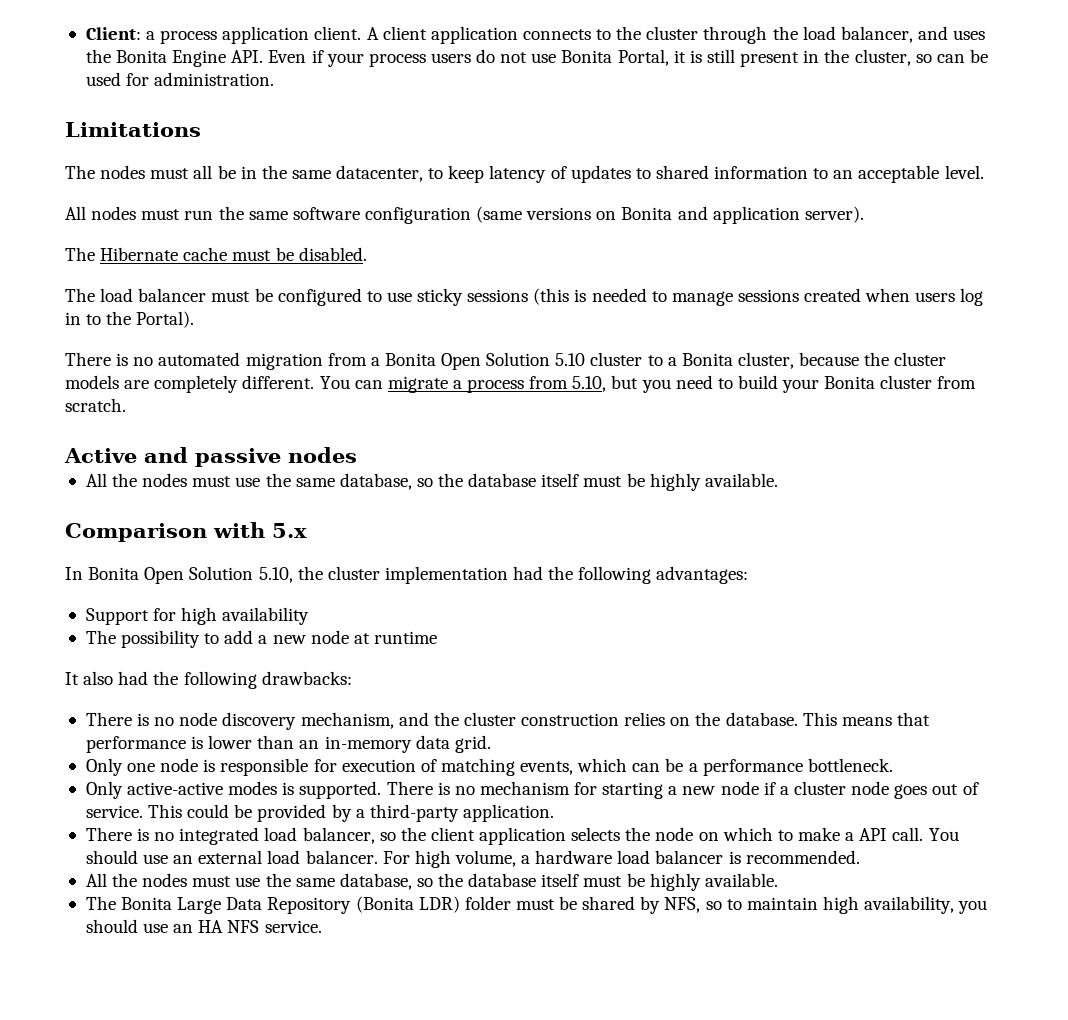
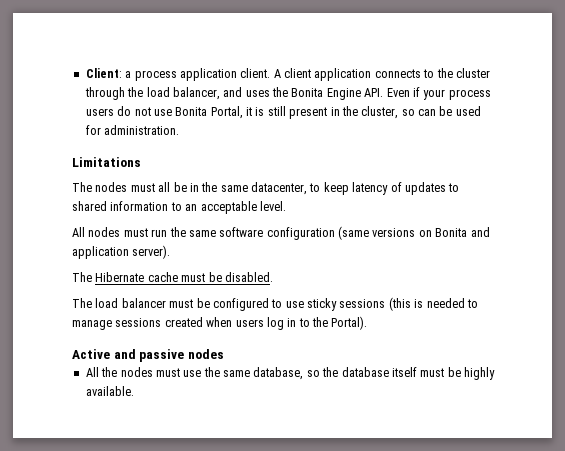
- There is no automated migration from a Bonita Open Solution 5.10 cluster to a Bonita cluster, because the cluster models are completely different. You can migrate a process from 5.10, but you need to build your Bonita cluster from scratch.
- Comparison with 5.x
- In Bonita Open Solution 5.10, the cluster implementation had the following advantages:
- Support for high availability
- The possibility to add a new node at runtime
- It also had the following drawbacks:
- There is no node discovery mechanism, and the cluster construction relies on the database. This means that performance is lower than an in-memory data grid.
- Only one node is responsible for execution of matching events, which can be a performance bottleneck.
- Only active-active modes is supported. There is no mechanism for starting a new node if a cluster node goes out of service. This could be provided by a third-party application.
- There is no integrated load balancer, so the client application selects the node on which to make a API call. You should use an external load balancer. For high volume, a hardware load balancer is recommended.
- All the nodes must use the same database, so the database itself must be highly available.
- The Bonita Large Data Repository (Bonita LDR) folder must be shared by NFS, so to maintain high availability, you should use an HA NFS service.

